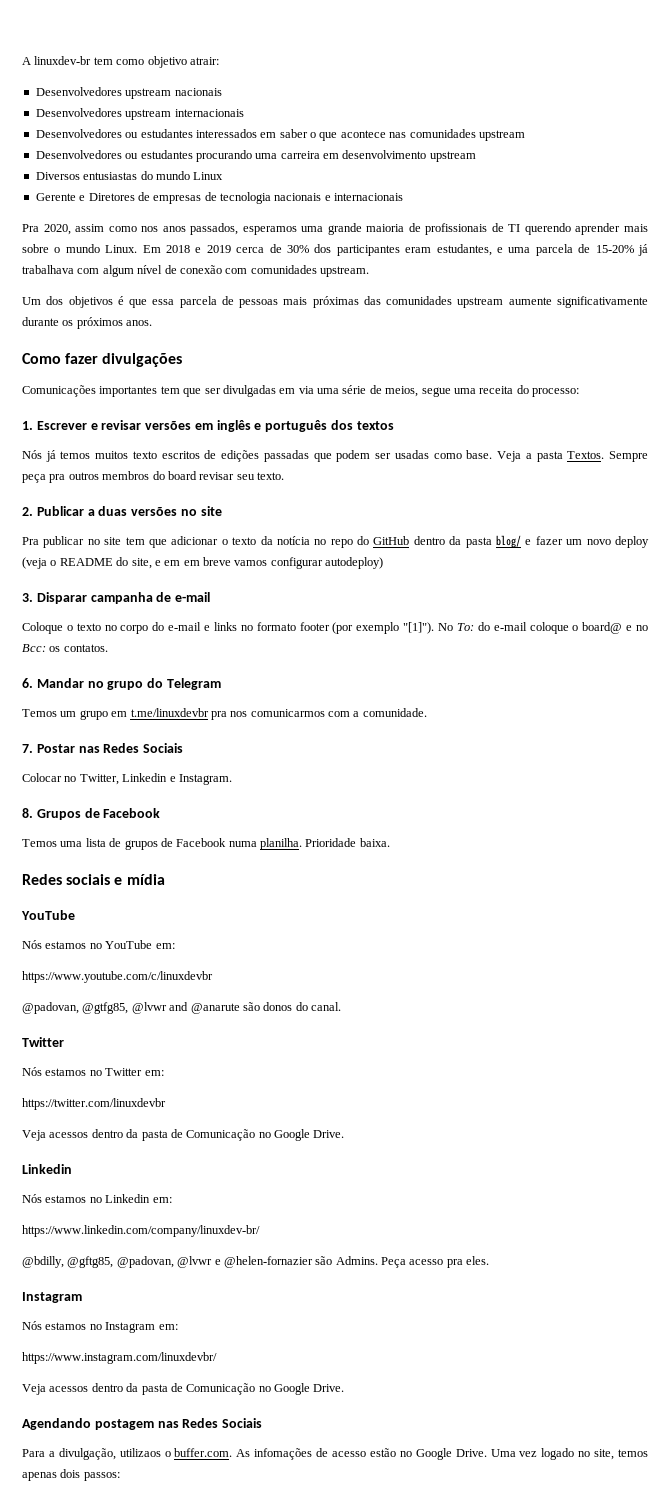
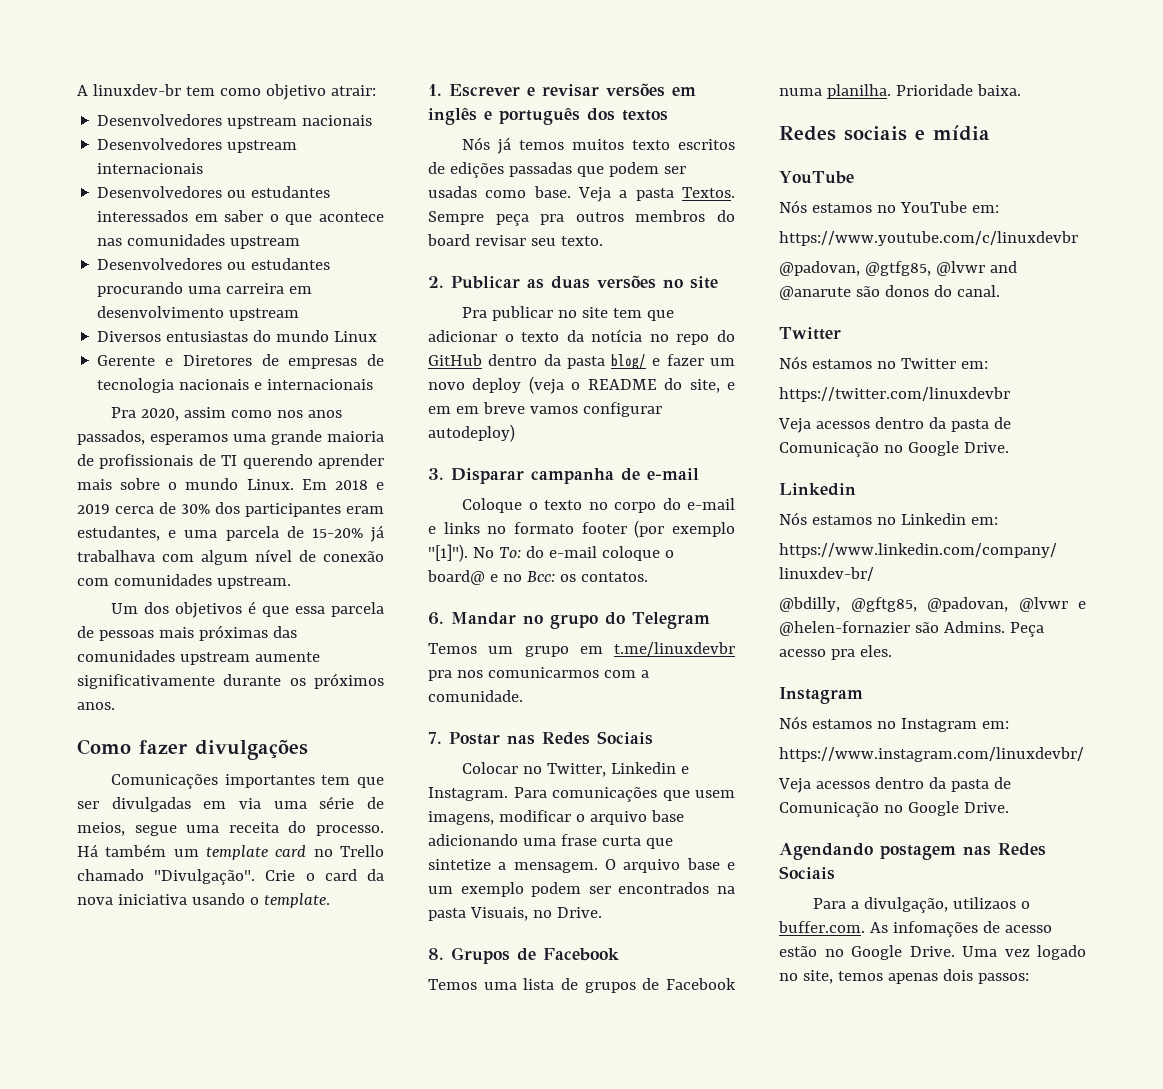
- Comunicações importantes tem que ser divulgadas em via uma série de meios, segue uma receita do processo:
+ Comunicações importantes tem que ser divulgadas em via uma série de meios, segue uma receita do processo. Há também um template card no Trello chamado "Divulgação". Crie o card da nova iniciativa usando o template.
- 2. Publicar a duas versões no site
+ 2. Publicar as duas versões no site
+ Para comunicações que usem imagens, modificar o arquivo base adicionando uma frase curta que sintetize a mensagem. O arquivo base e um exemplo podem ser encontrados na pasta Visuais, no Drive.

